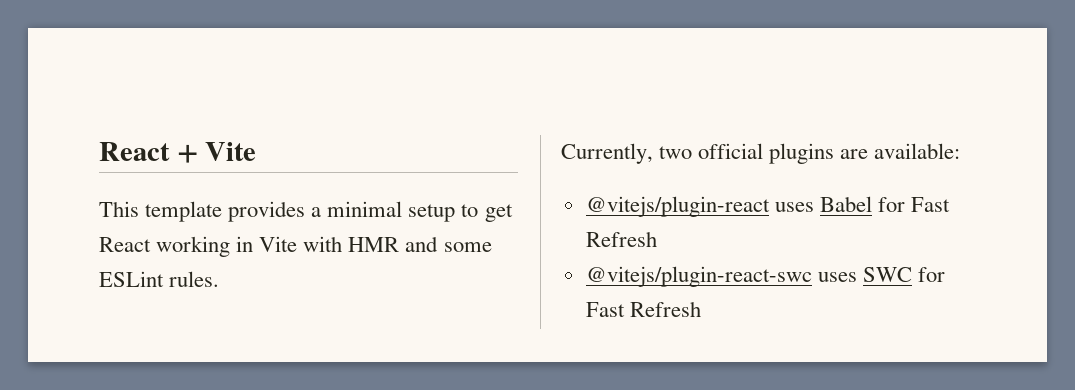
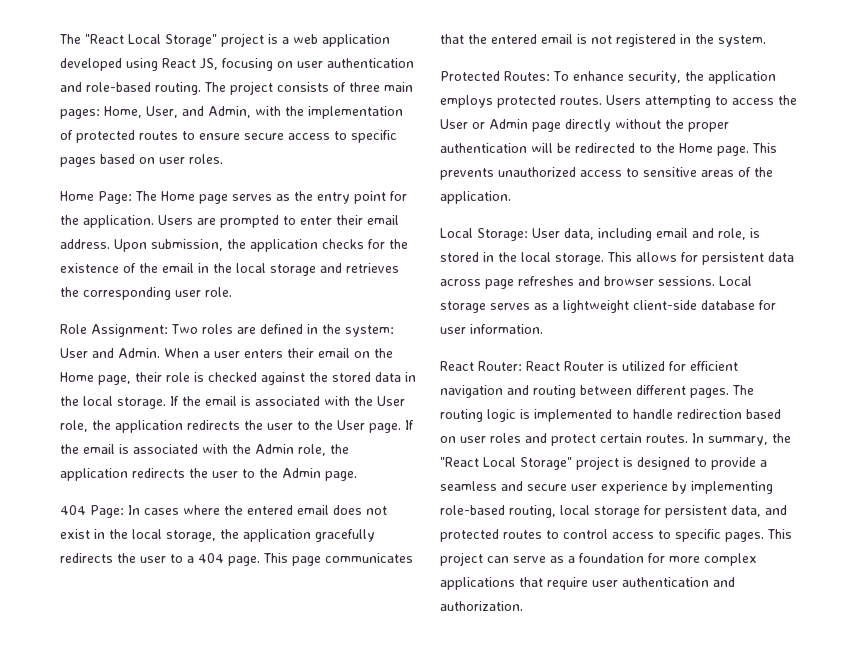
- React + Vite
- This template provides a minimal setup to get React working in Vite with HMR and some ESLint rules.
- Currently, two official plugins are available:
- @vitejs/plugin-react uses Babel for Fast Refresh
- @vitejs/plugin-react-swc uses SWC for Fast Refresh
+ The "React Local Storage" project is a web application developed using React JS, focusing on user authentication and role-based routing. The project consists of three main pages: Home, User, and Admin, with the implementation of protected routes to ensure secure access to specific pages based on user roles.
+ Home Page: The Home page serves as the entry point for the application. Users are prompted to enter their email address. Upon submission, the application checks for the existence of the email in the local storage and retrieves the corresponding user role.
+ Role Assignment: Two roles are defined in the system: User and Admin. When a user enters their email on the Home page, their role is checked against the stored data in the local storage. If the email is associated with the User role, the application redirects the user to the User page. If the email is associated with the Admin role, the application redirects the user to the Admin page.
+ 404 Page: In cases where the entered email does not exist in the local storage, the application gracefully redirects the user to a 404 page. This page communicates that the entered email is not registered in the system.
+ Protected Routes: To enhance security, the application employs protected routes. Users attempting to access the User or Admin page directly without the proper authentication will be redirected to the Home page. This prevents unauthorized access to sensitive areas of the application.
+ Local Storage: User data, including email and role, is stored in the local storage. This allows for persistent data across page refreshes and browser sessions. Local storage serves as a lightweight client-side database for user information.
+ React Router: React Router is utilized for efficient navigation and routing between different pages. The routing logic is implemented to handle redirection based on user roles and protect certain routes. In summary, the "React Local Storage" project is designed to provide a seamless and secure user experience by implementing role-based routing, local storage for persistent data, and protected routes to control access to specific pages. This project can serve as a foundation for more complex applications that require user authentication and authorization.

